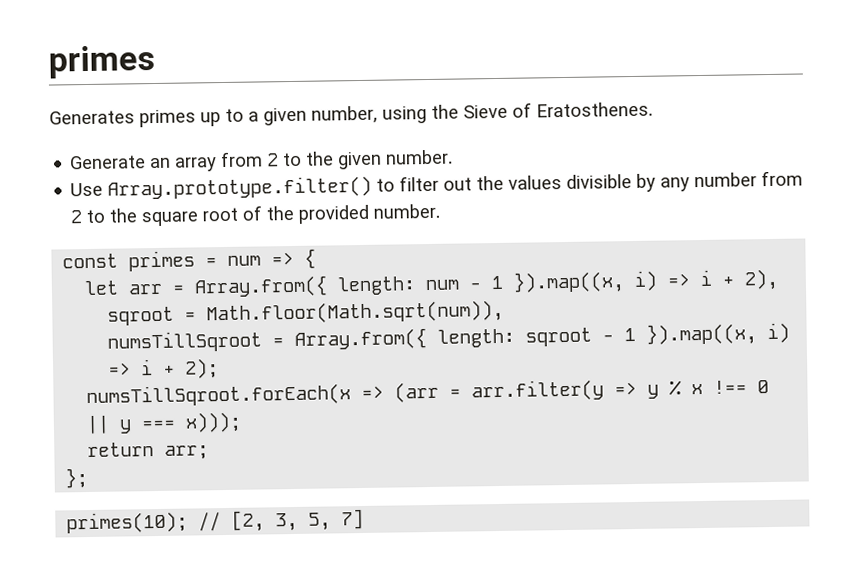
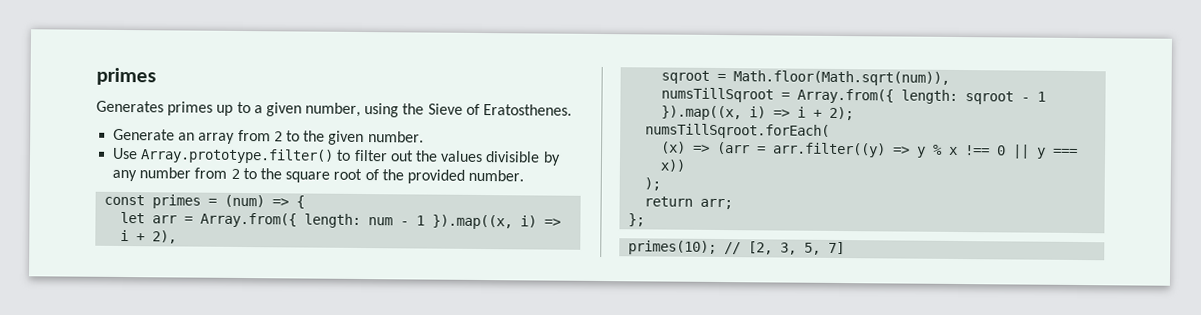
- const primes = num => {
+ const primes = (num) => {
- numsTillSqroot.forEach(x => (arr = arr.filter(y => y % x !== 0 || y === x)));
+ numsTillSqroot.forEach(
+ (x) => (arr = arr.filter((y) => y % x !== 0 || y === x))
+ );

